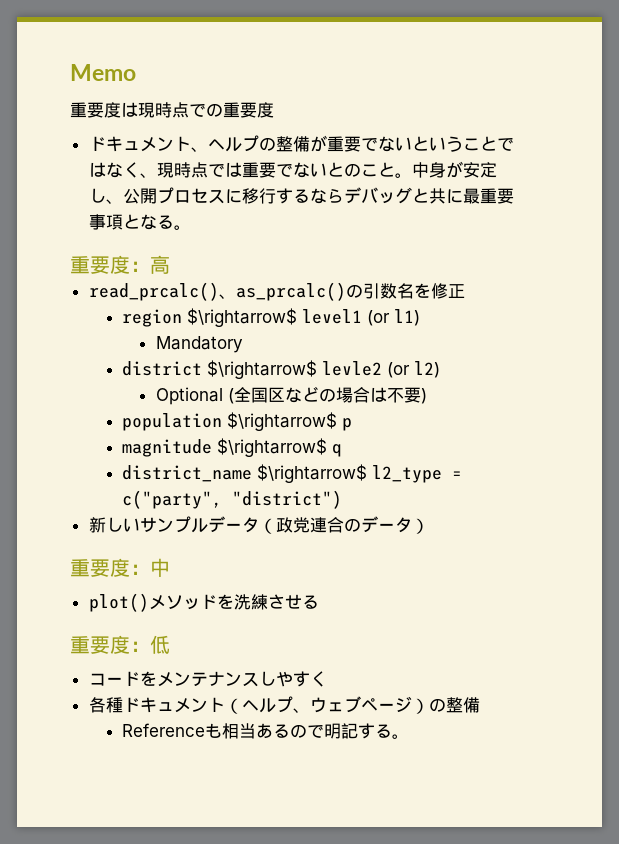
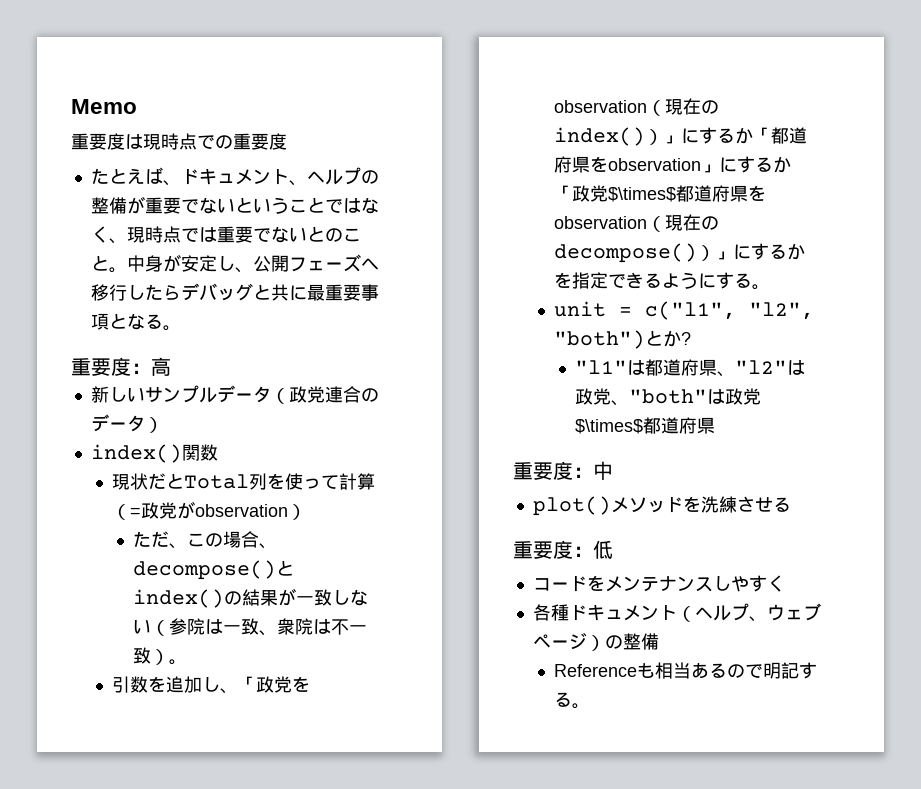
- ドキュメント、ヘルプの整備が重要でないということではなく、現時点では重要でないとのこと。
+ たとえば、ドキュメント、ヘルプの整備が重要でないということではなく、現時点では重要でないとのこと。
- 中身が安定し、公開プロセスに移行するならデバッグと共に最重要事項となる。
+ 中身が安定し、公開フェーズへ移行したらデバッグと共に最重要事項となる。
- read_prcalc()、as_prcalc()の引数名を修正
- region $\rightarrow$ level1 (or l1)
- Mandatory
- district $\rightarrow$ levle2 (or l2)
- Optional (全国区などの場合は不要)
- population $\rightarrow$ p
- magnitude $\rightarrow$ q
- district_name $\rightarrow$ l2_type = c("party", "district")
+ index()関数
+ 現状だとTotal列を使って計算（=政党がobservation）
+ ただ、この場合、decompose()とindex()の結果が一致しない（参院は一致、衆院は不一致）。
+ 引数を追加し、「政党をobservation（現在のindex()）」にするか「都道府県をobservation」にするか「政党$\times$都道府県をobservation（現在のdecompose()）」にするかを指定できるようにする。
+ unit = c("l1", "l2", "both")とか?
+ "l1"は都道府県、"l2"は政党、"both"は政党$\times$都道府県

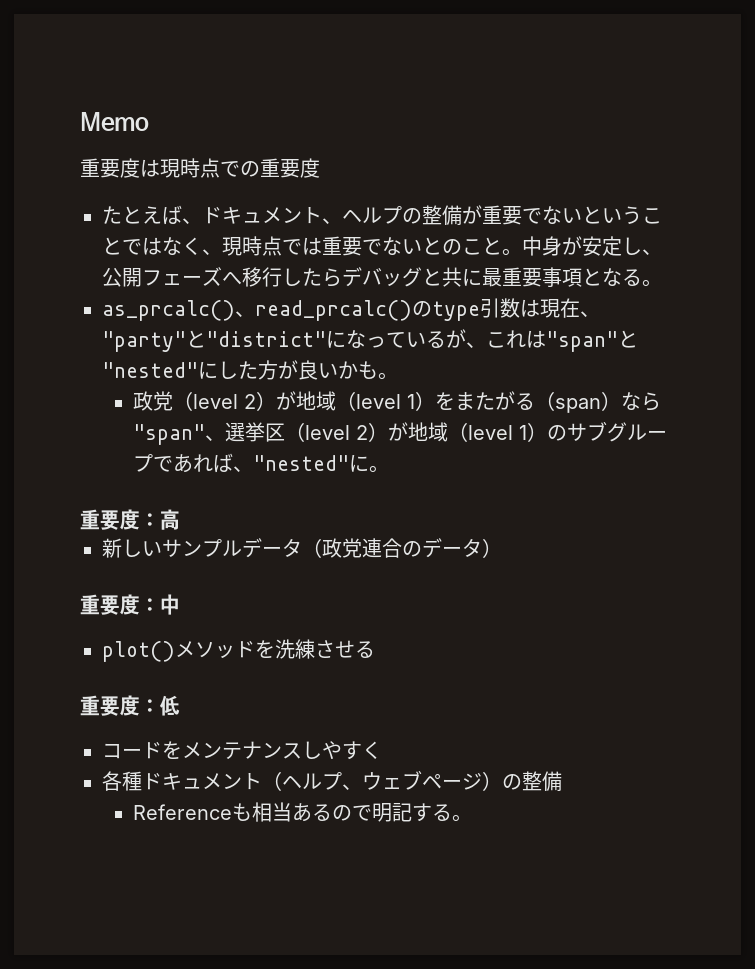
+ as_prcalc()、read_prcalc()のtype引数は現在、"party"と"district"になっているが、これは"span"と"nested"にした方が良いかも。
+ 政党（level 2）が地域（level 1）をまたがる（span）なら"span"、選挙区（level 2）が地域（level 1）のサブグループであれば、"nested"に。
- index()関数
- 現状だとTotal列を使って計算（=政党がobservation）
- ただ、この場合、decompose()とindex()の結果が一致しない（参院は一致、衆院は不一致）。
- 引数を追加し、「政党をobservation（現在のindex()）」にするか「都道府県をobservation」にするか「政党$\times$都道府県をobservation（現在のdecompose()）」にするかを指定できるようにする。
- unit = c("l1", "l2", "both")とか?
- "l1"は都道府県、"l2"は政党、"both"は政党$\times$都道府県

